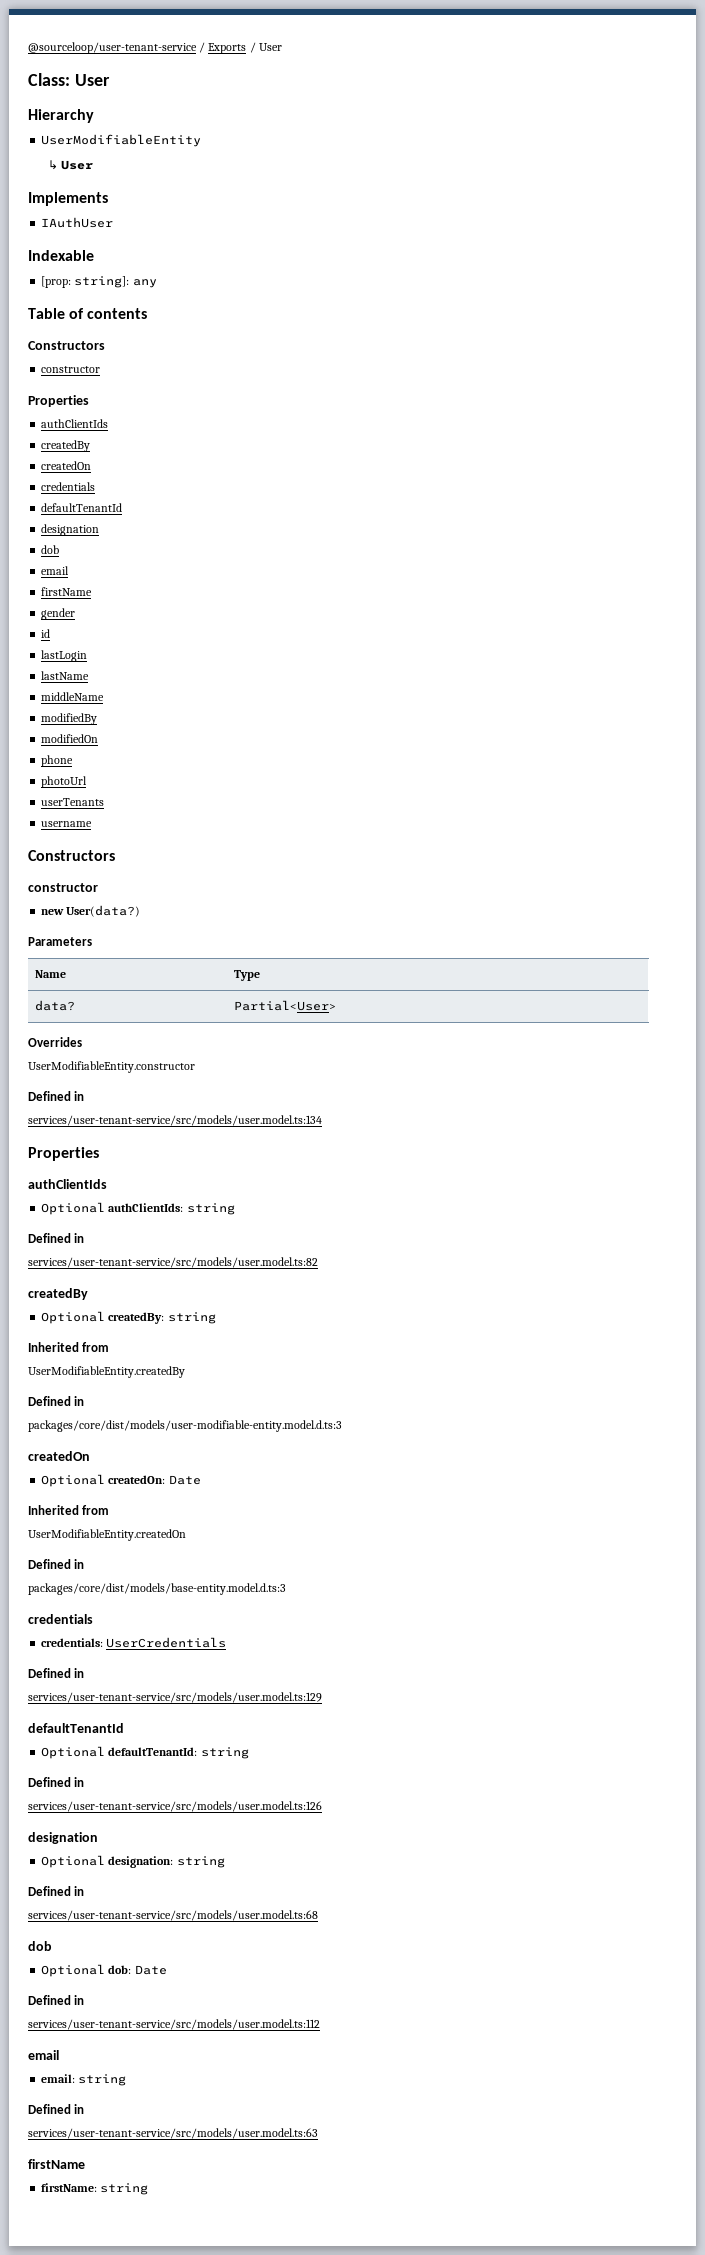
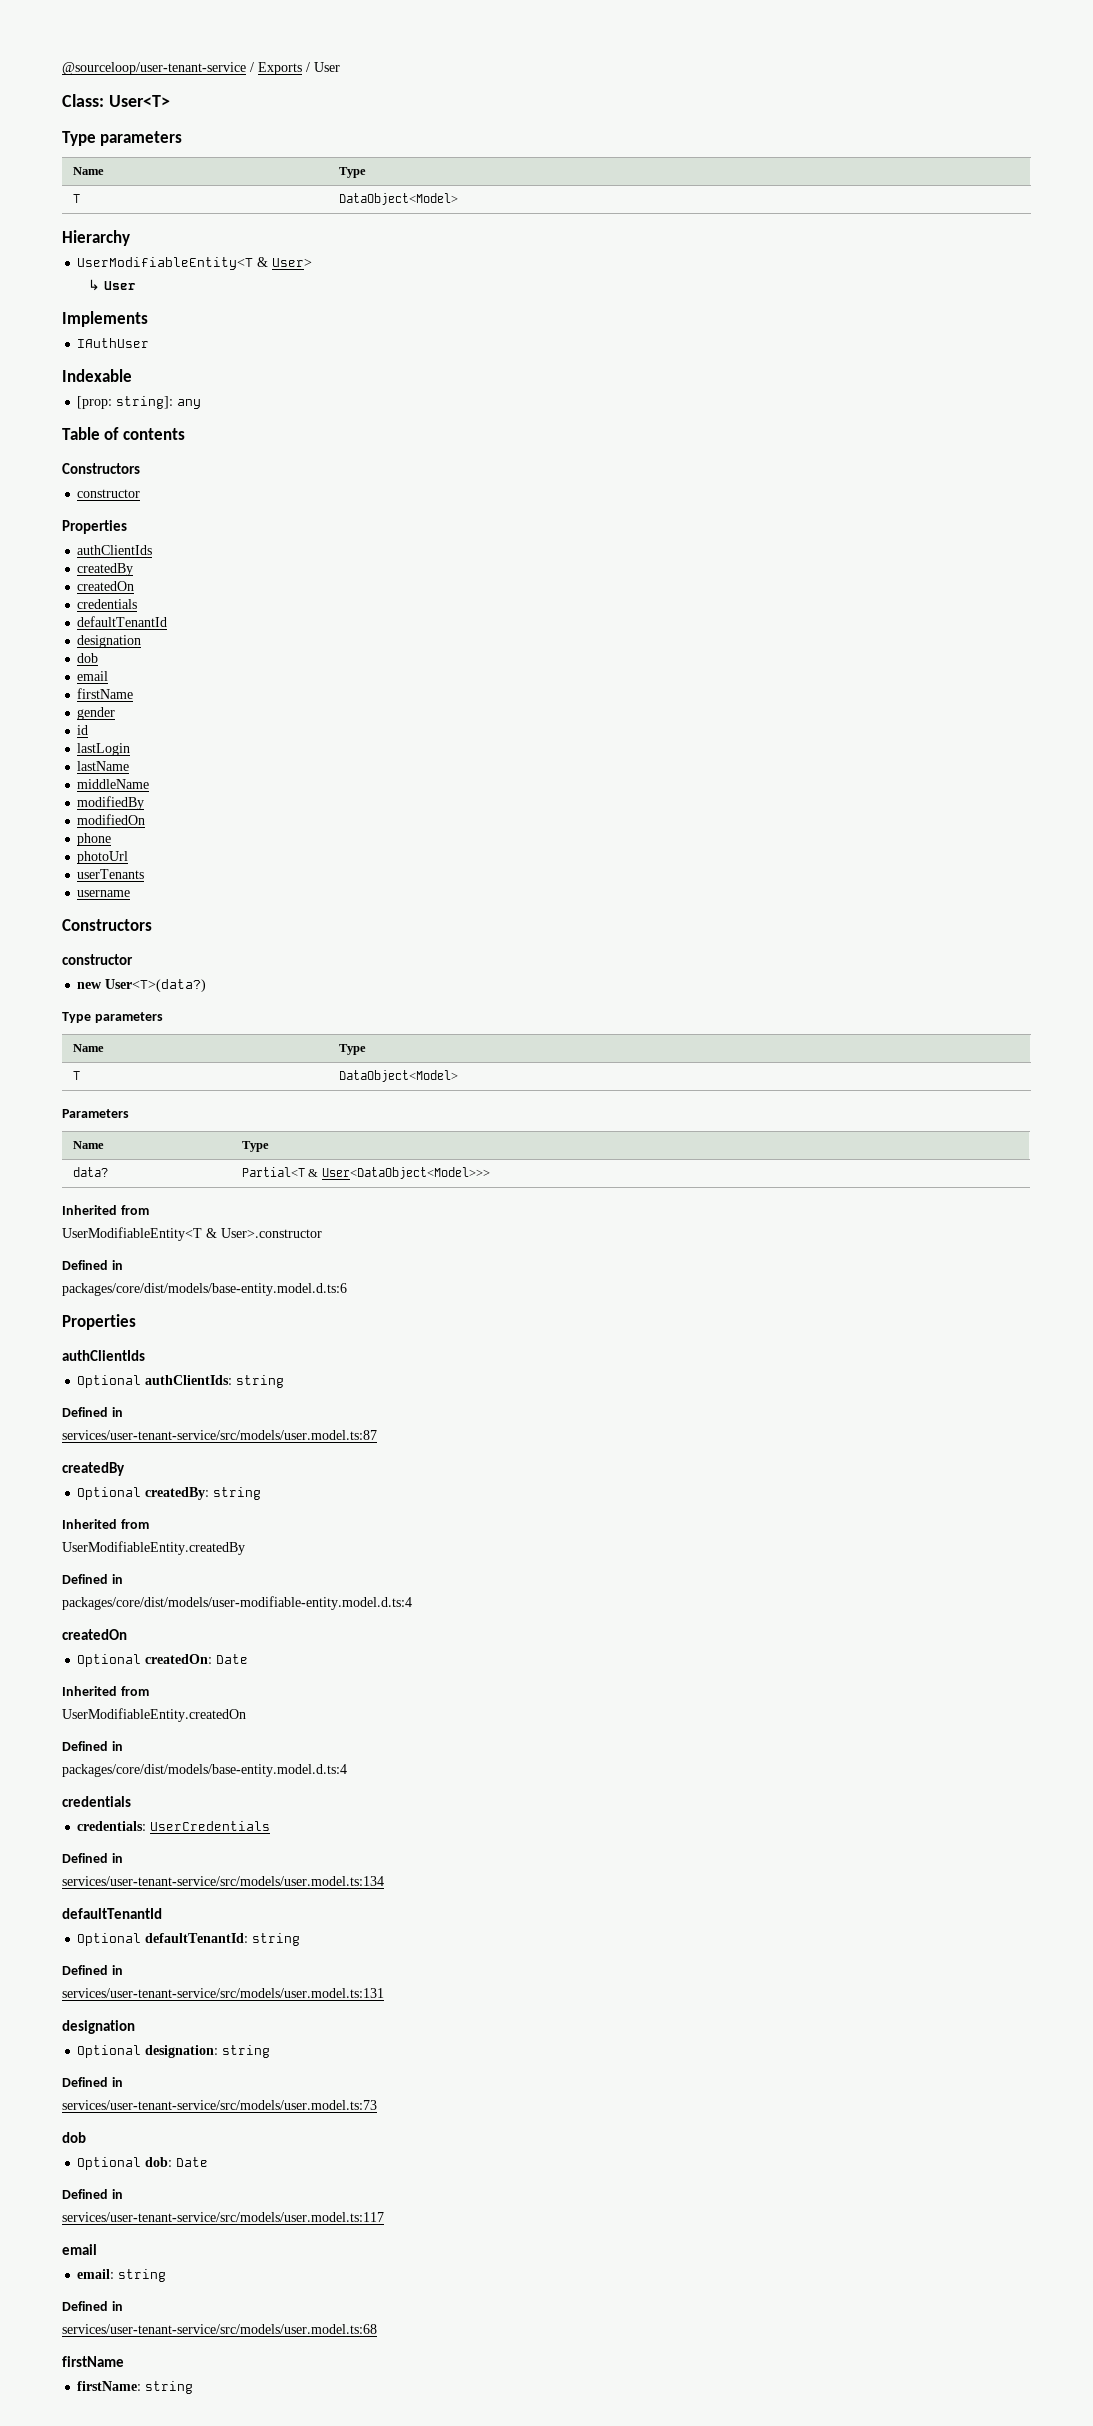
- Class: User
+ Class: User<T>
+ Type parameters
+ Name | Type
+ T | DataObject<Model>
  Hierarchy
- UserModifiableEntity
+ UserModifiableEntity<T & User>
- new User(data?)
+ new User<T>(data?)
+ Type parameters
+ Name | Type
+ T | DataObject<Model>
  Parameters
  Name | Type
- data? | Partial<User>
- Overrides
- UserModifiableEntity.constructor
+ data? | Partial<T & User<DataObject<Model>>>
+ Inherited from
+ UserModifiableEntity<T & User>.constructor
  Defined in
- services/user-tenant-service/src/models/user.model.ts:134
+ packages/core/dist/models/base-entity.model.d.ts:6
- services/user-tenant-service/src/models/user.model.ts:82
+ services/user-tenant-service/src/models/user.model.ts:87
- packages/core/dist/models/user-modifiable-entity.model.d.ts:3
+ packages/core/dist/models/user-modifiable-entity.model.d.ts:4
- packages/core/dist/models/base-entity.model.d.ts:3
+ packages/core/dist/models/base-entity.model.d.ts:4
- services/user-tenant-service/src/models/user.model.ts:129
+ services/user-tenant-service/src/models/user.model.ts:134
- services/user-tenant-service/src/models/user.model.ts:126
+ services/user-tenant-service/src/models/user.model.ts:131
- services/user-tenant-service/src/models/user.model.ts:68
+ services/user-tenant-service/src/models/user.model.ts:73
- services/user-tenant-service/src/models/user.model.ts:112
+ services/user-tenant-service/src/models/user.model.ts:117
- services/user-tenant-service/src/models/user.model.ts:63
+ services/user-tenant-service/src/models/user.model.ts:68

